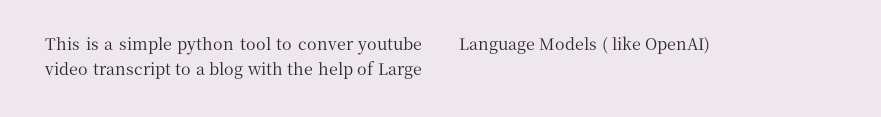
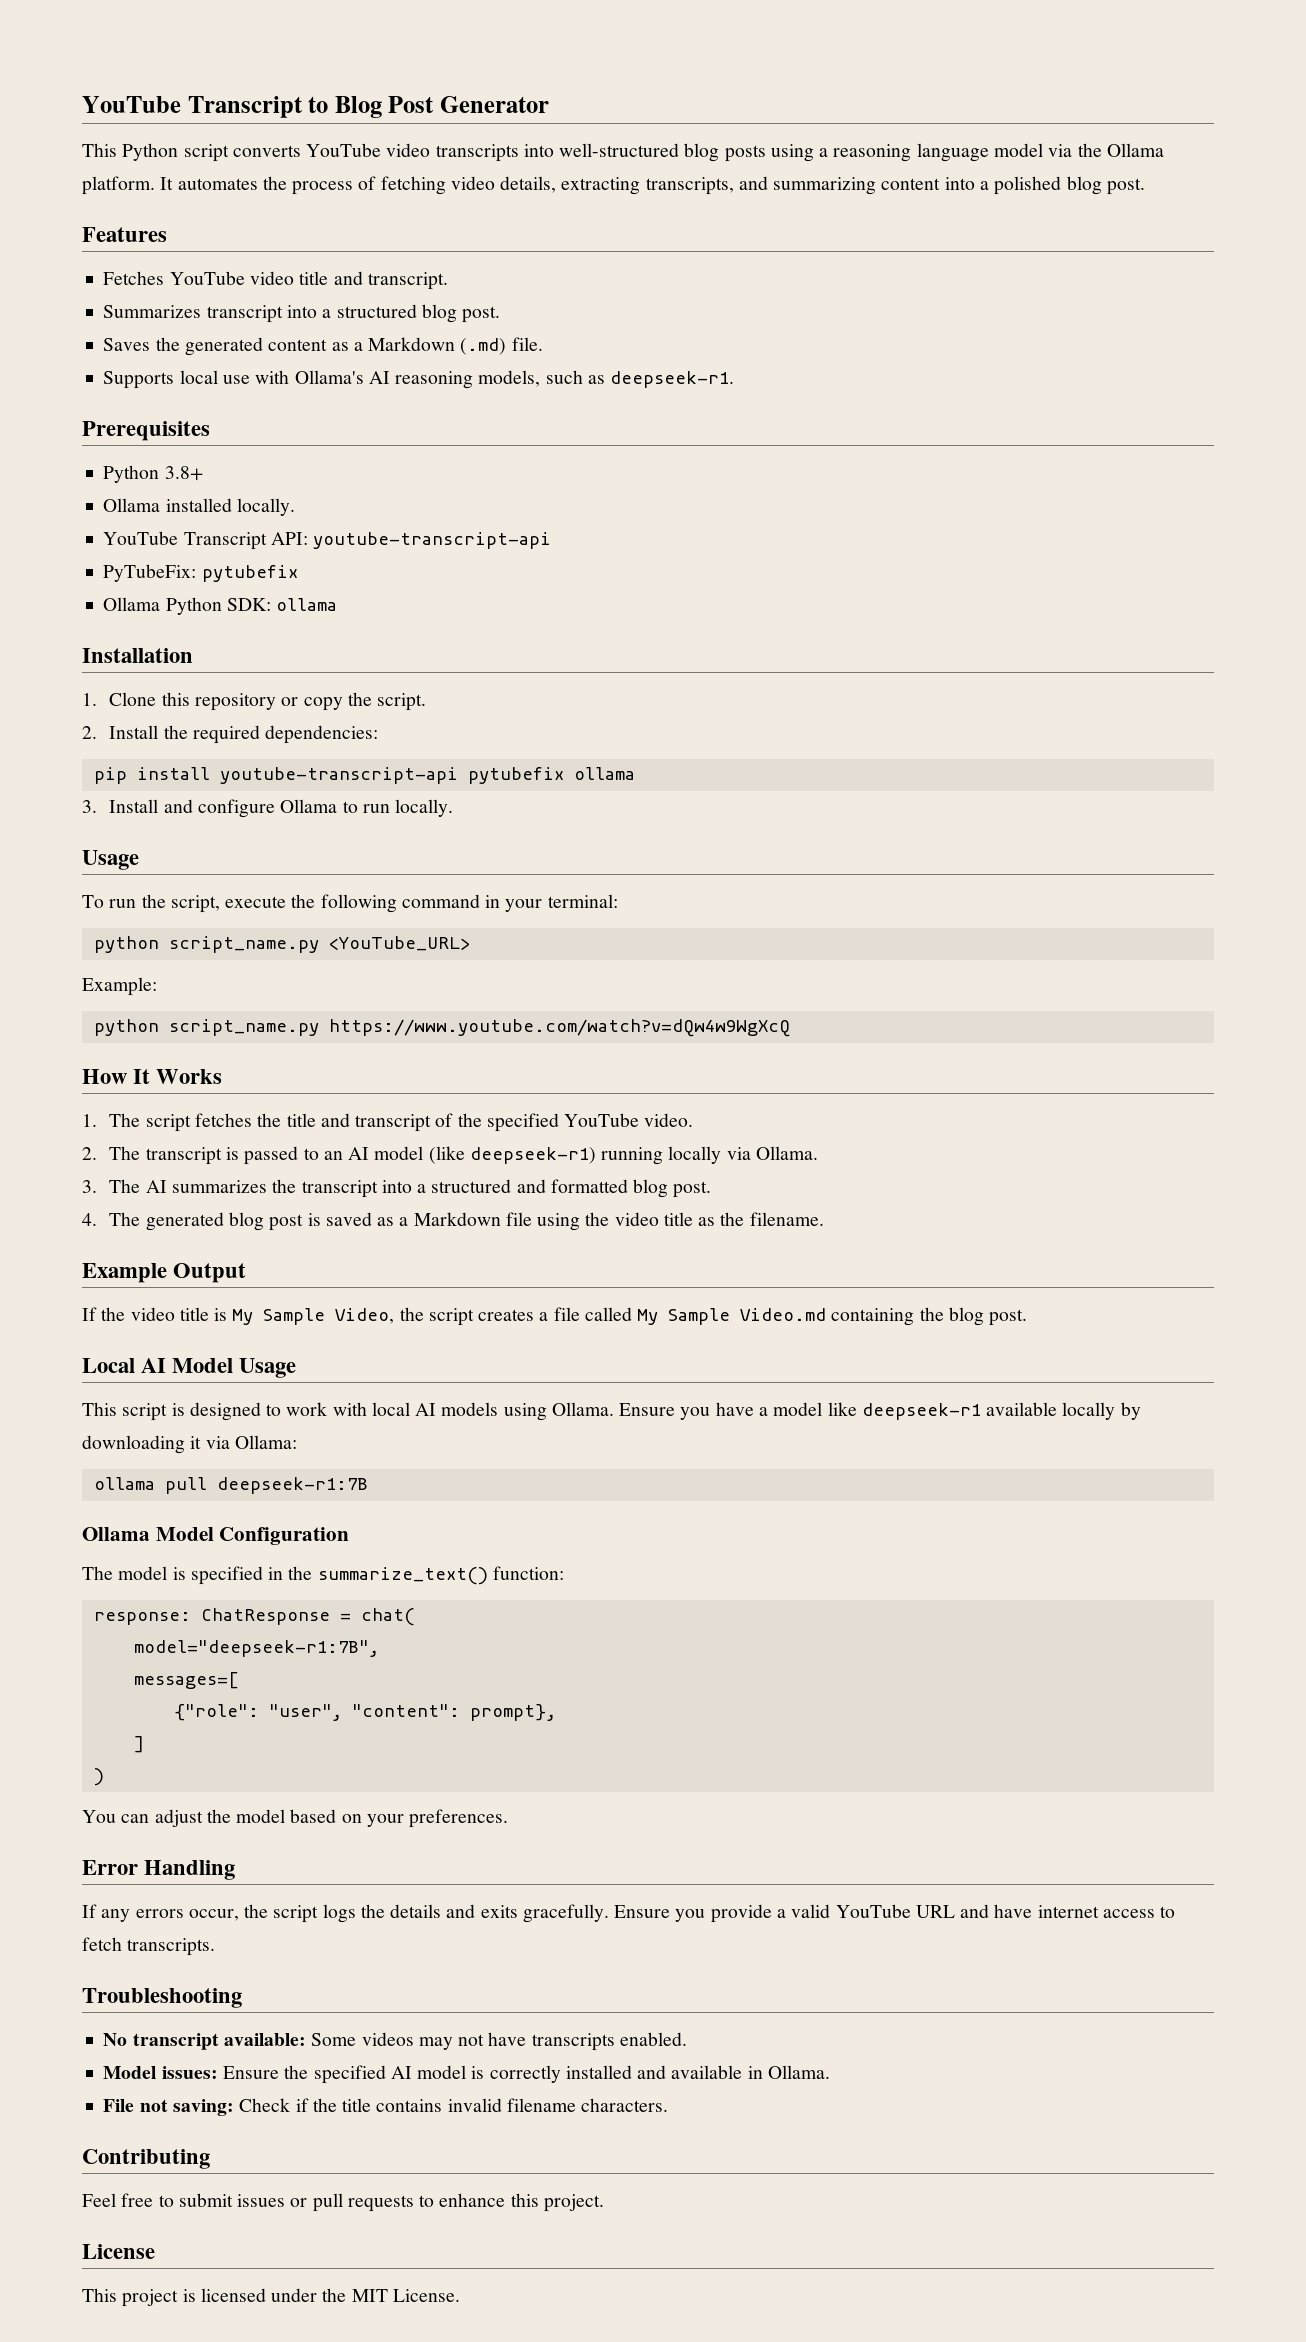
- This is a simple python tool to conver youtube video transcript to a blog with the help of Large Language Models ( like OpenAI)
+ YouTube Transcript to Blog Post Generator
+ This Python script converts YouTube video transcripts into well-structured blog posts using a reasoning language model via the Ollama platform. It automates the process of fetching video details, extracting transcripts, and summarizing content into a polished blog post.
+ Features
+ Fetches YouTube video title and transcript.
+ Summarizes transcript into a structured blog post.
+ Saves the generated content as a Markdown (.md) file.
+ Supports local use with Ollama's AI reasoning models, such as deepseek-r1.
+ Prerequisites
+ Python 3.8+
+ Ollama installed locally.
+ YouTube Transcript API: youtube-transcript-api
+ PyTubeFix: pytubefix
+ Ollama Python SDK: ollama
+ Installation
+ 1. Clone this repository or copy the script.
+ 2. Install the required dependencies:
+ pip install youtube-transcript-api pytubefix ollama
+ 3. Install and configure Ollama to run locally.
+ Usage
+ To run the script, execute the following command in your terminal:
+ python script_name.py <YouTube_URL>
+ Example:
+ python script_name.py https://www.youtube.com/watch?v=dQw4w9WgXcQ
+ How It Works
+ 1. The script fetches the title and transcript of the specified YouTube video.
+ 2. The transcript is passed to an AI model (like deepseek-r1) running locally via Ollama.
+ 3. The AI summarizes the transcript into a structured and formatted blog post.
+ 4. The generated blog post is saved as a Markdown file using the video title as the filename.
+ Example Output
+ If the video title is My Sample Video, the script creates a file called My Sample Video.md containing the blog post.
+ Local AI Model Usage
+ This script is designed to work with local AI models using Ollama. Ensure you have a model like deepseek-r1 available locally by downloading it via Ollama:
+ ollama pull deepseek-r1:7B
+ Ollama Model Configuration
+ The model is specified in the summarize_text() function:
+ response: ChatResponse = chat(
+ model="deepseek-r1:7B",
+ messages=[
+ {"role": "user", "content": prompt},
+ ]
+ )
+ You can adjust the model based on your preferences.
+ Error Handling
+ If any errors occur, the script logs the details and exits gracefully. Ensure you provide a valid YouTube URL and have internet access to fetch transcripts.
+ Troubleshooting
+ No transcript available: Some videos may not have transcripts enabled.
+ Model issues: Ensure the specified AI model is correctly installed and available in Ollama.
+ File not saving: Check if the title contains invalid filename characters.
+ Contributing
+ Feel free to submit issues or pull requests to enhance this project.
+ License
+ This project is licensed under the MIT License.

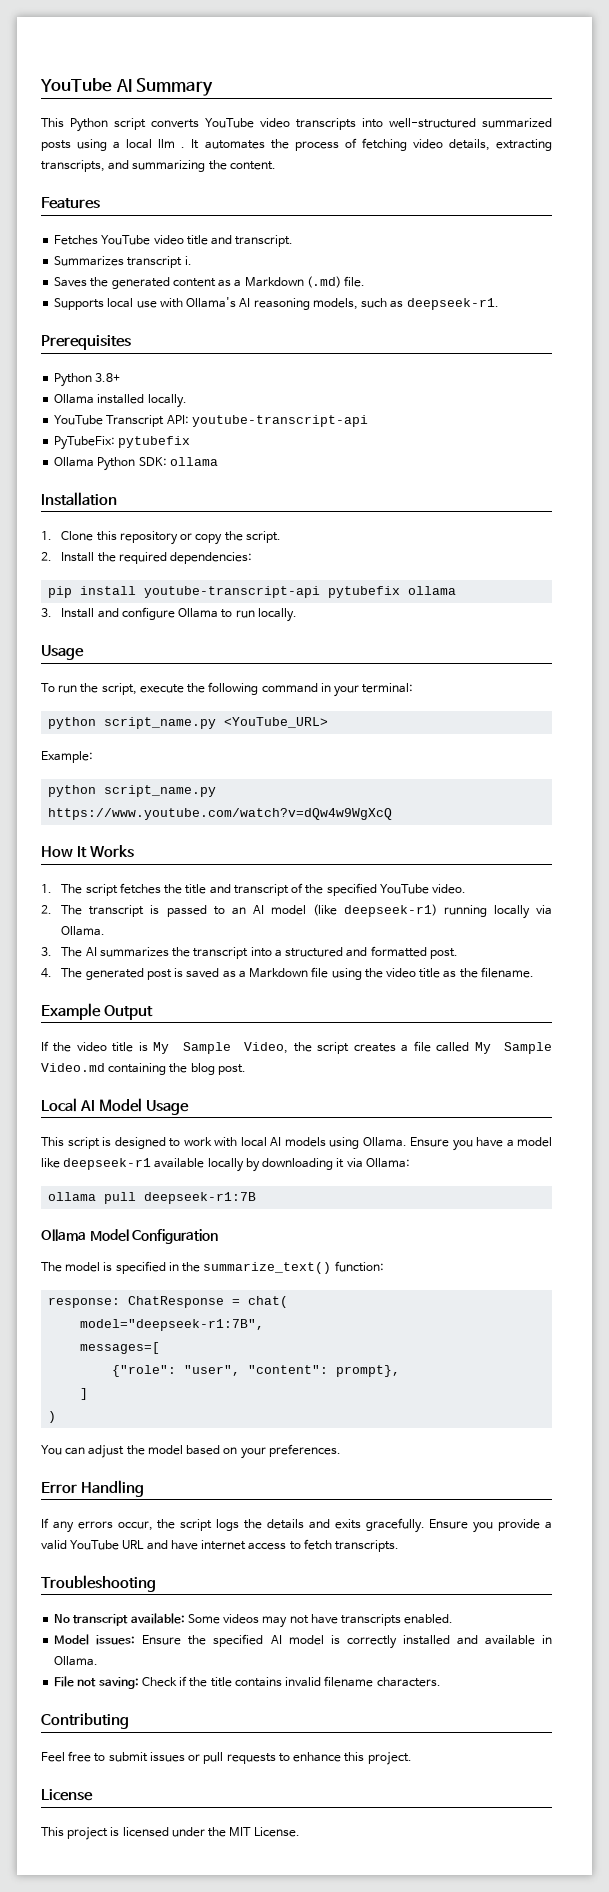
- YouTube Transcript to Blog Post Generator
+ YouTube AI Summary
- This Python script converts YouTube video transcripts into well-structured blog posts using a reasoning language model via the Ollama platform.
+ This Python script converts YouTube video transcripts into well-structured summarized posts using a local llm .
- It automates the process of fetching video details, extracting transcripts, and summarizing content into a polished blog post.
+ It automates the process of fetching video details, extracting transcripts, and summarizing the content.
- Summarizes transcript into a structured blog post.
+ Summarizes transcript i.
- 3. The AI summarizes the transcript into a structured and formatted blog post.
+ 3. The AI summarizes the transcript into a structured and formatted post.
- 4. The generated blog post is saved as a Markdown file using the video title as the filename.
+ 4. The generated post is saved as a Markdown file using the video title as the filename.

